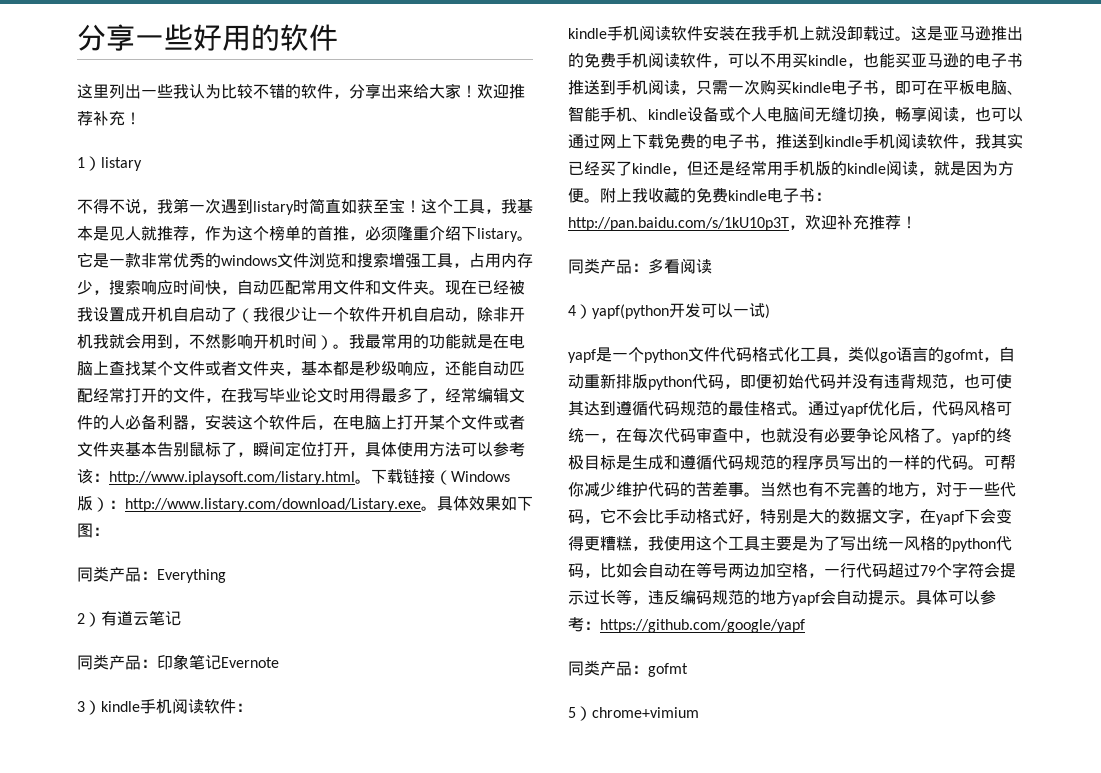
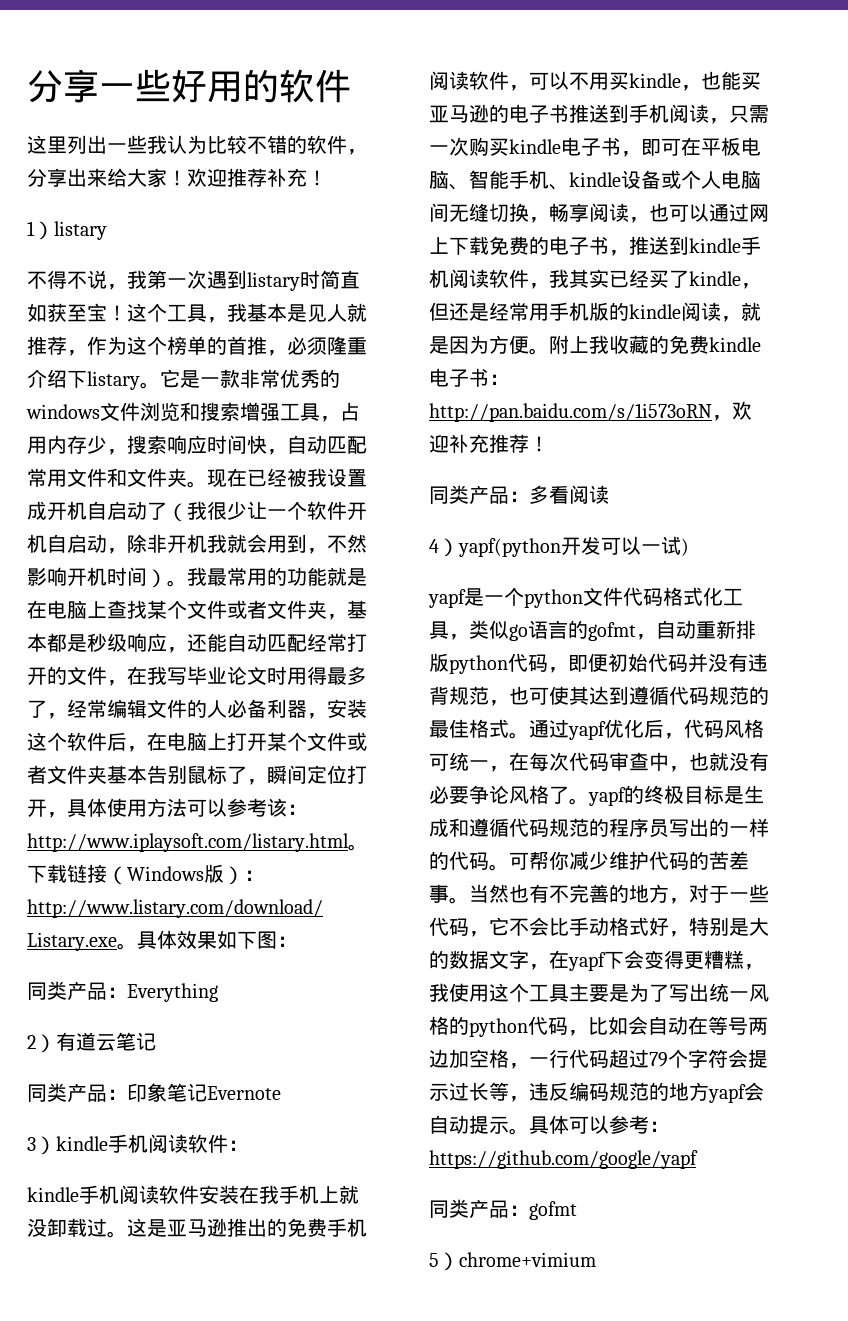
- 附上我收藏的免费kindle电子书：http://pan.baidu.com/s/1kU10p3T，欢迎补充推荐！
+ 附上我收藏的免费kindle电子书：http://pan.baidu.com/s/1i573oRN，欢迎补充推荐！

